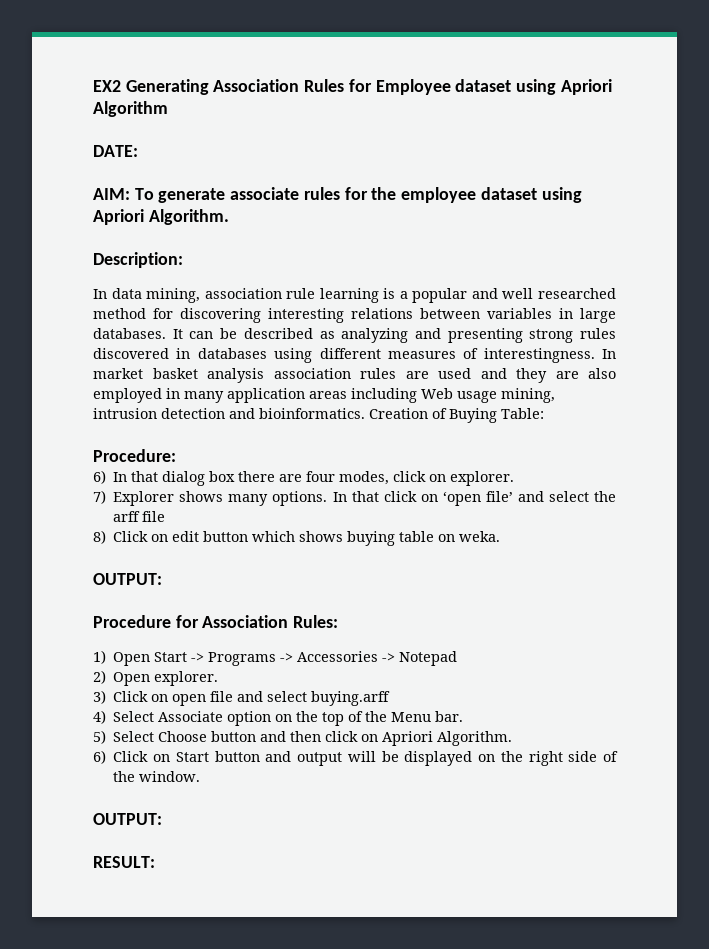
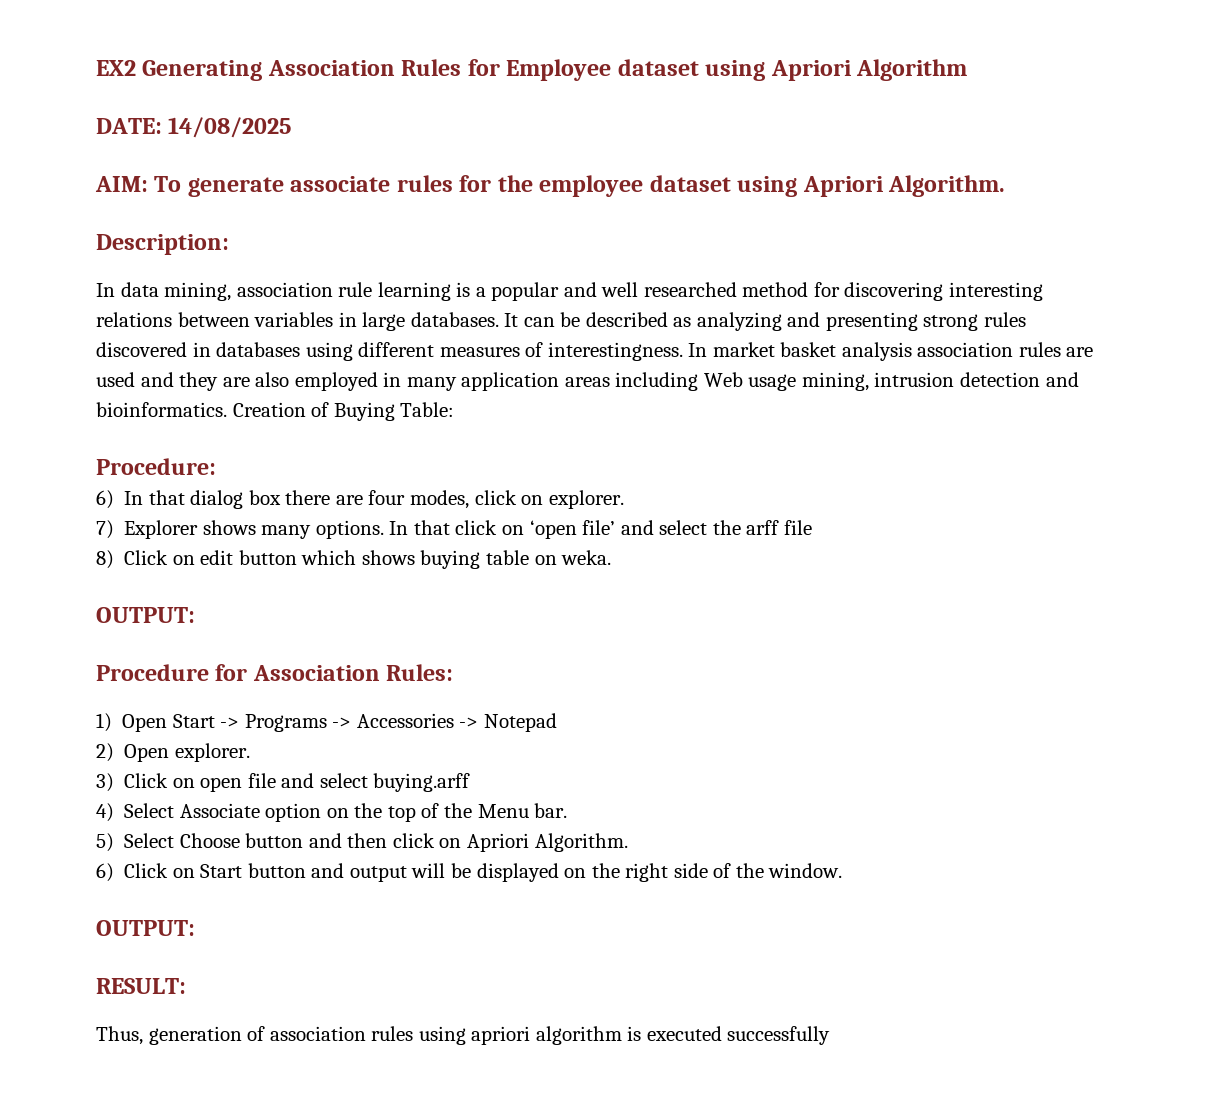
- DATE:
+ DATE: 14/08/2025
+ Thus, generation of association rules using apriori algorithm is executed successfully

